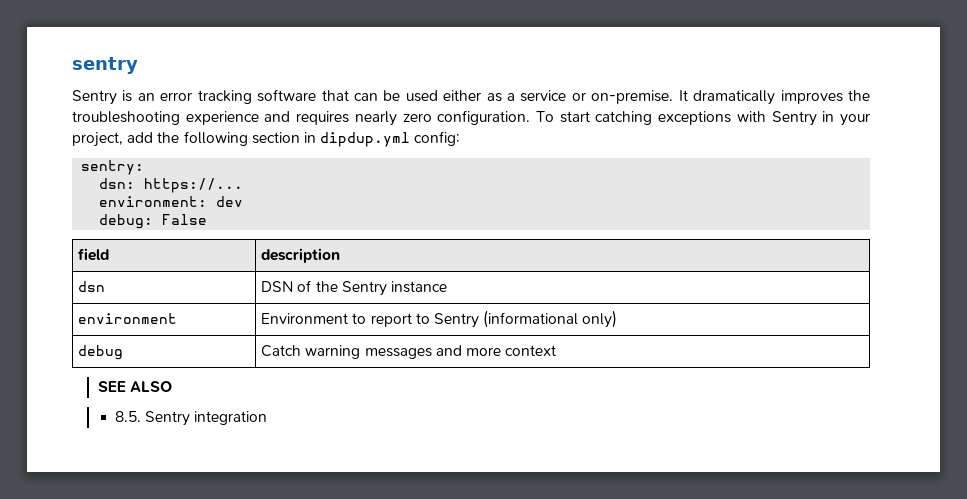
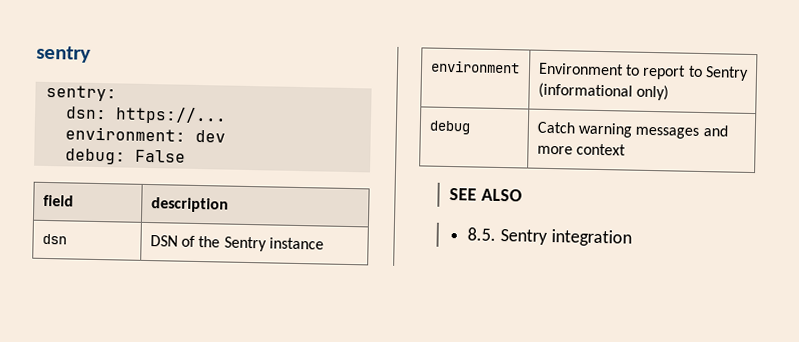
- Sentry is an error tracking software that can be used either as a service or on-premise. It dramatically improves the troubleshooting experience and requires nearly zero configuration. To start catching exceptions with Sentry in your project, add the following section in dipdup.yml config:

